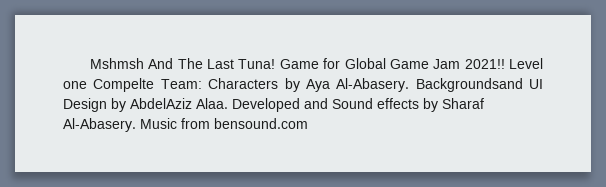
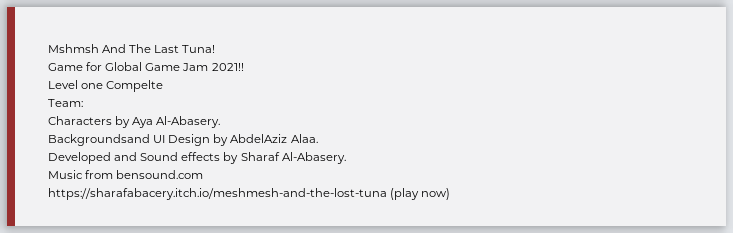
- Mshmsh And The Last Tuna! Game for Global Game Jam 2021!! Level one Compelte Team: Characters by Aya Al-Abasery. Backgroundsand UI Design by AbdelAziz Alaa. Developed and Sound effects by Sharaf Al-Abasery. Music from bensound.com
+ Mshmsh And The Last Tuna!
+ Game for Global Game Jam 2021!!
+ Level one Compelte
+ Team:
+ Characters by Aya Al-Abasery.
+ Backgroundsand UI Design by AbdelAziz Alaa.
+ Developed and Sound effects by Sharaf Al-Abasery.
+ Music from bensound.com
+ https://sharafabacery.itch.io/meshmesh-and-the-lost-tuna (play now)

